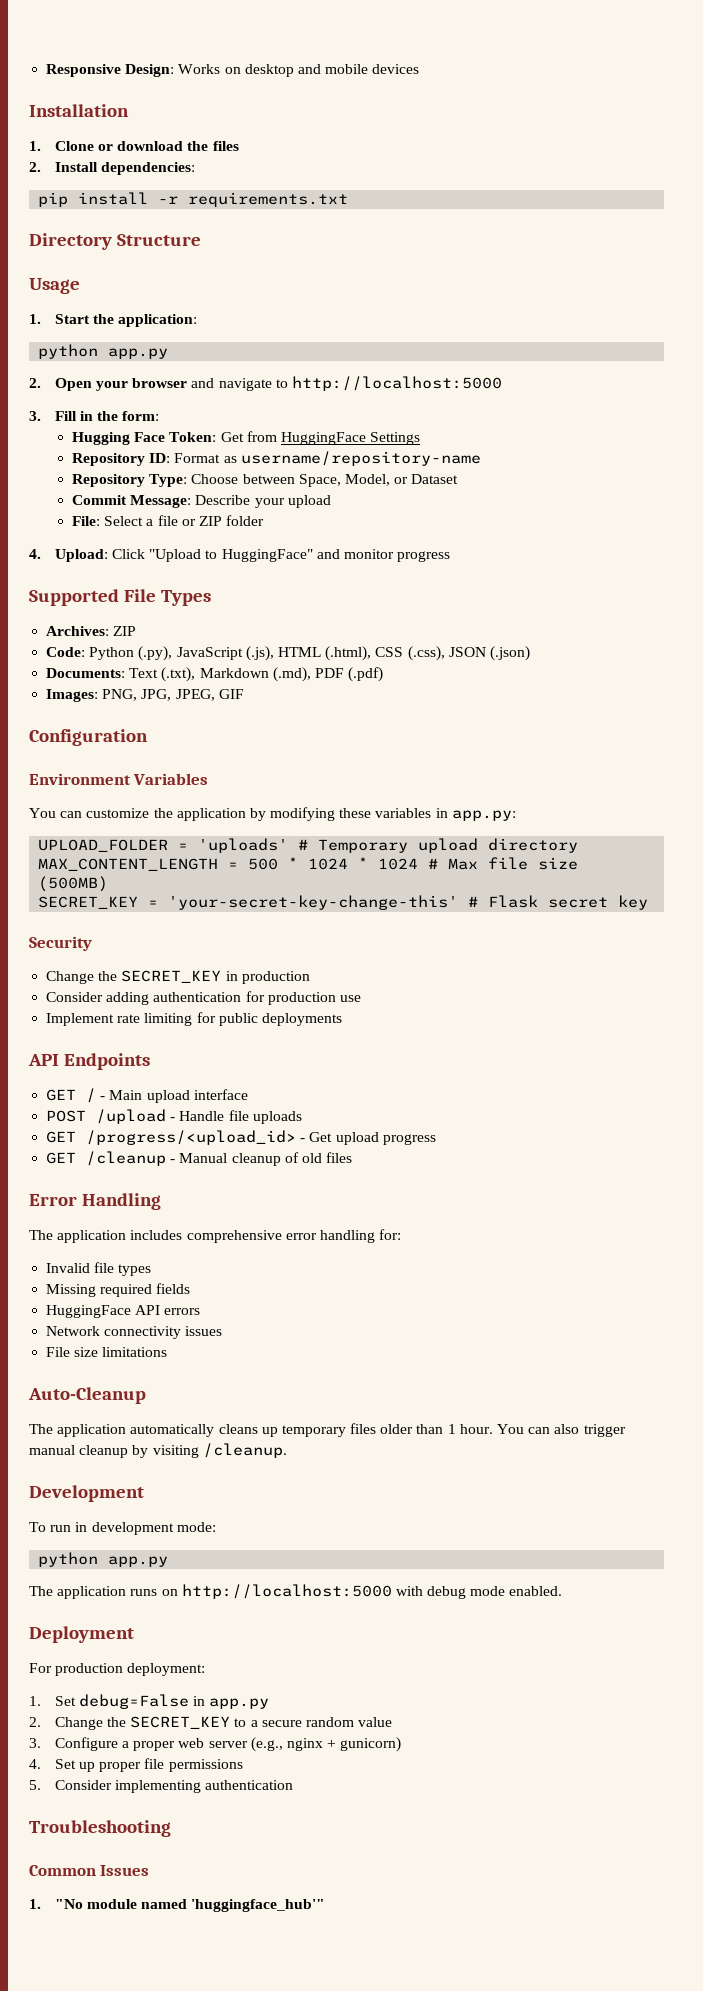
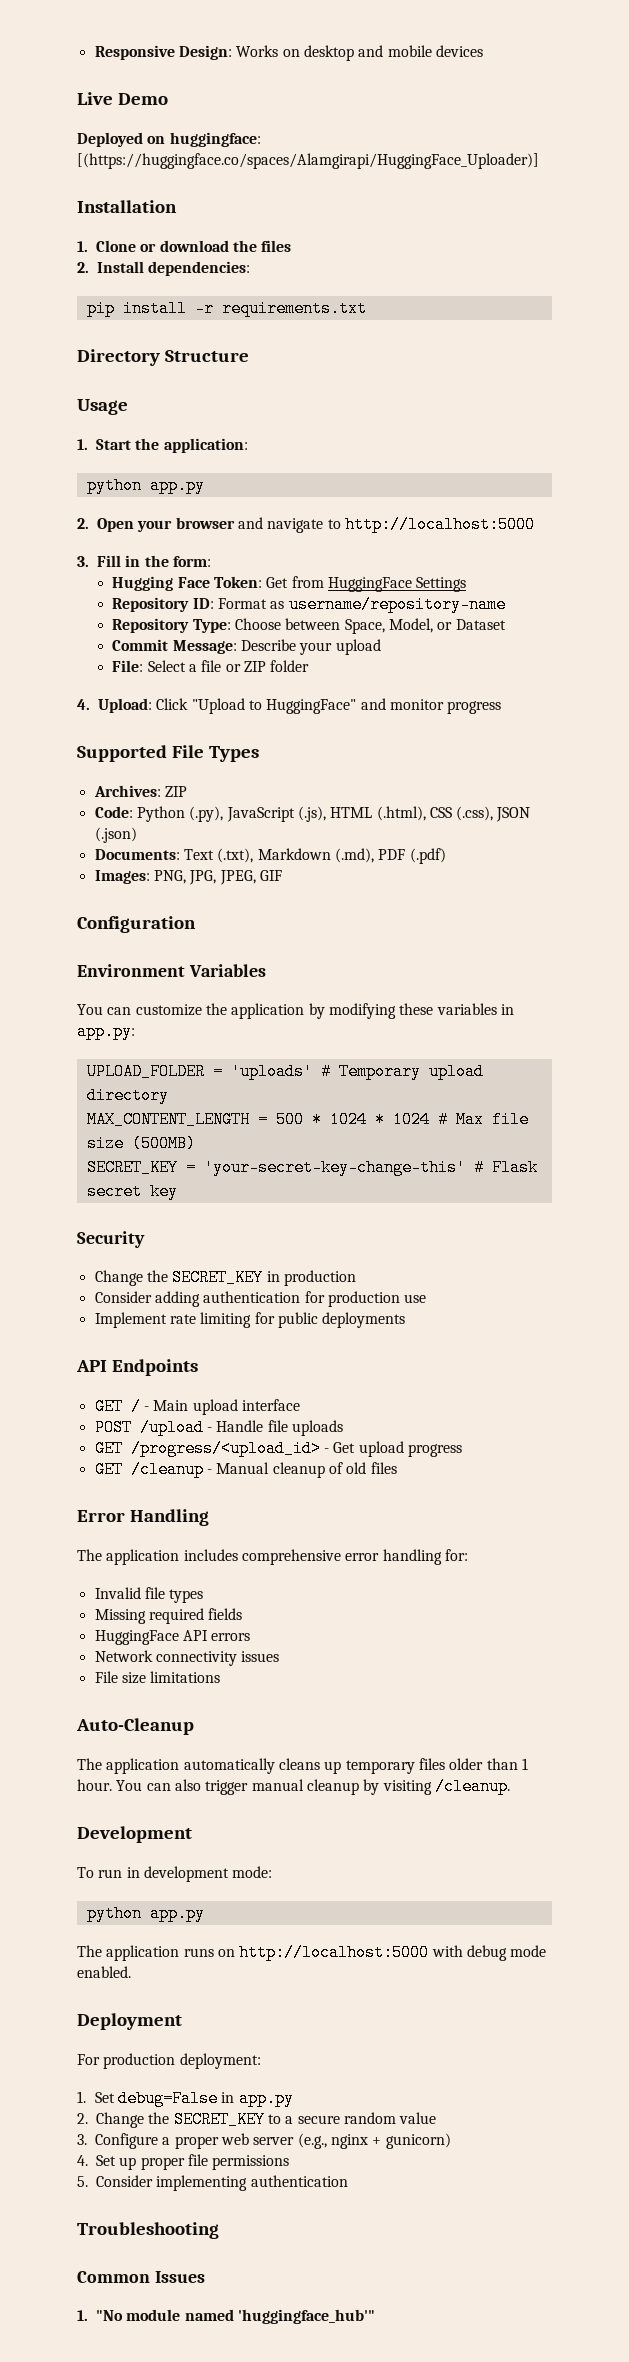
+ Live Demo
+ Deployed on huggingface: [(https://huggingface.co/spaces/Alamgirapi/HuggingFace_Uploader)]

